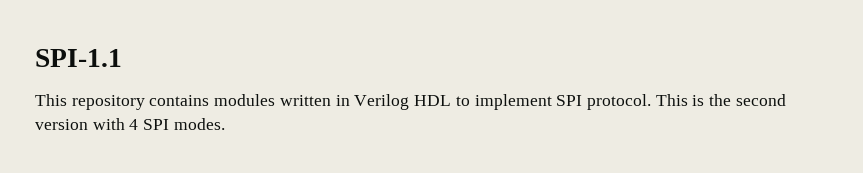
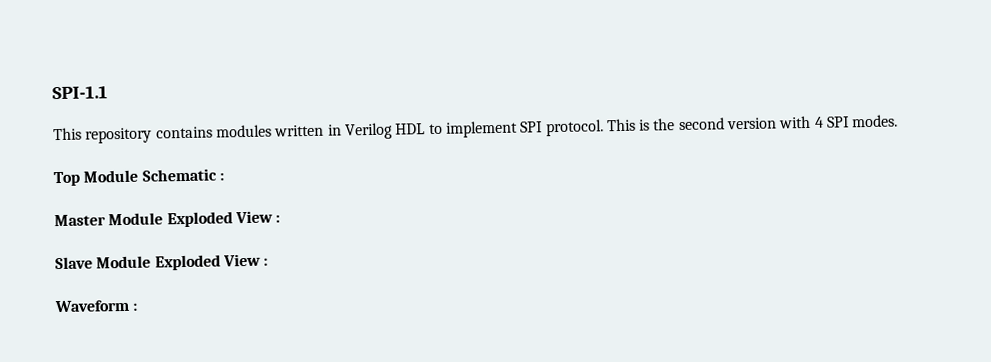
+ Top Module Schematic :
+ Master Module Exploded View :
+ Slave Module Exploded View :
+ Waveform :

